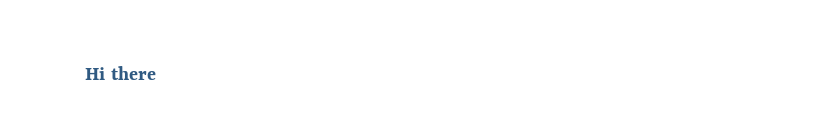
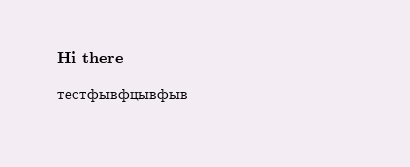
+ тестфывфцывфыв

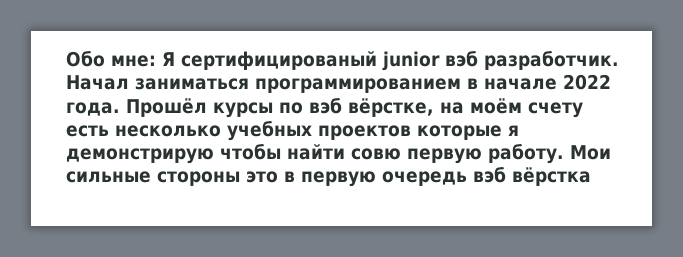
- Hi there
- тестфывфцывфыв
+ Обо мне: Я сертифицированый junior вэб разработчик. Начал заниматься программированием в начале 2022 года. Прошёл курсы по вэб вёрстке, на моём счету есть несколько учебных проектов которые я демонстрирую чтобы найти совю первую работу. Мои сильные стороны это в первую очередь вэб вёрстка

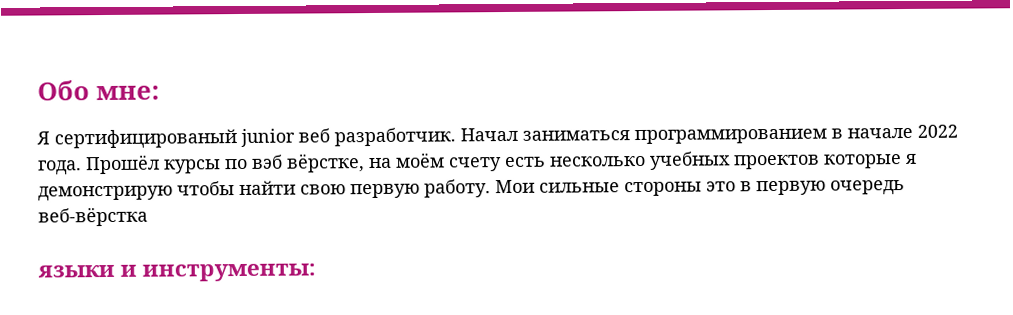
- Обо мне: Я сертифицированый junior вэб разработчик.
+ Обо мне:
+ Я сертифицированый junior веб разработчик.
- Прошёл курсы по вэб вёрстке, на моём счету есть несколько учебных проектов которые я демонстрирую чтобы найти совю первую работу.
+ Прошёл курсы по вэб вёрстке, на моём счету есть несколько учебных проектов которые я демонстрирую чтобы найти свою первую работу.
- Мои сильные стороны это в первую очередь вэб вёрстка
+ Мои сильные стороны это в первую очередь веб-вёрстка
+ языки и инструменты:

